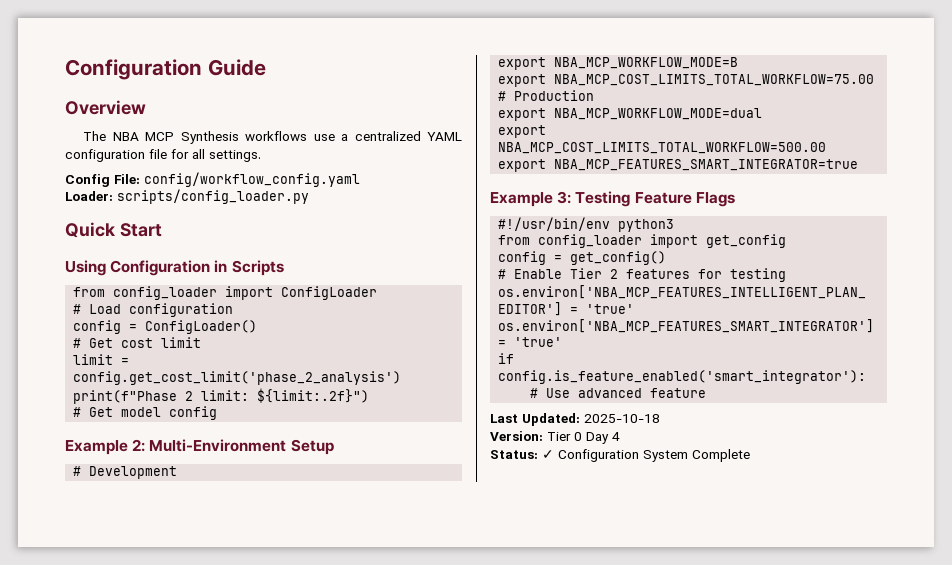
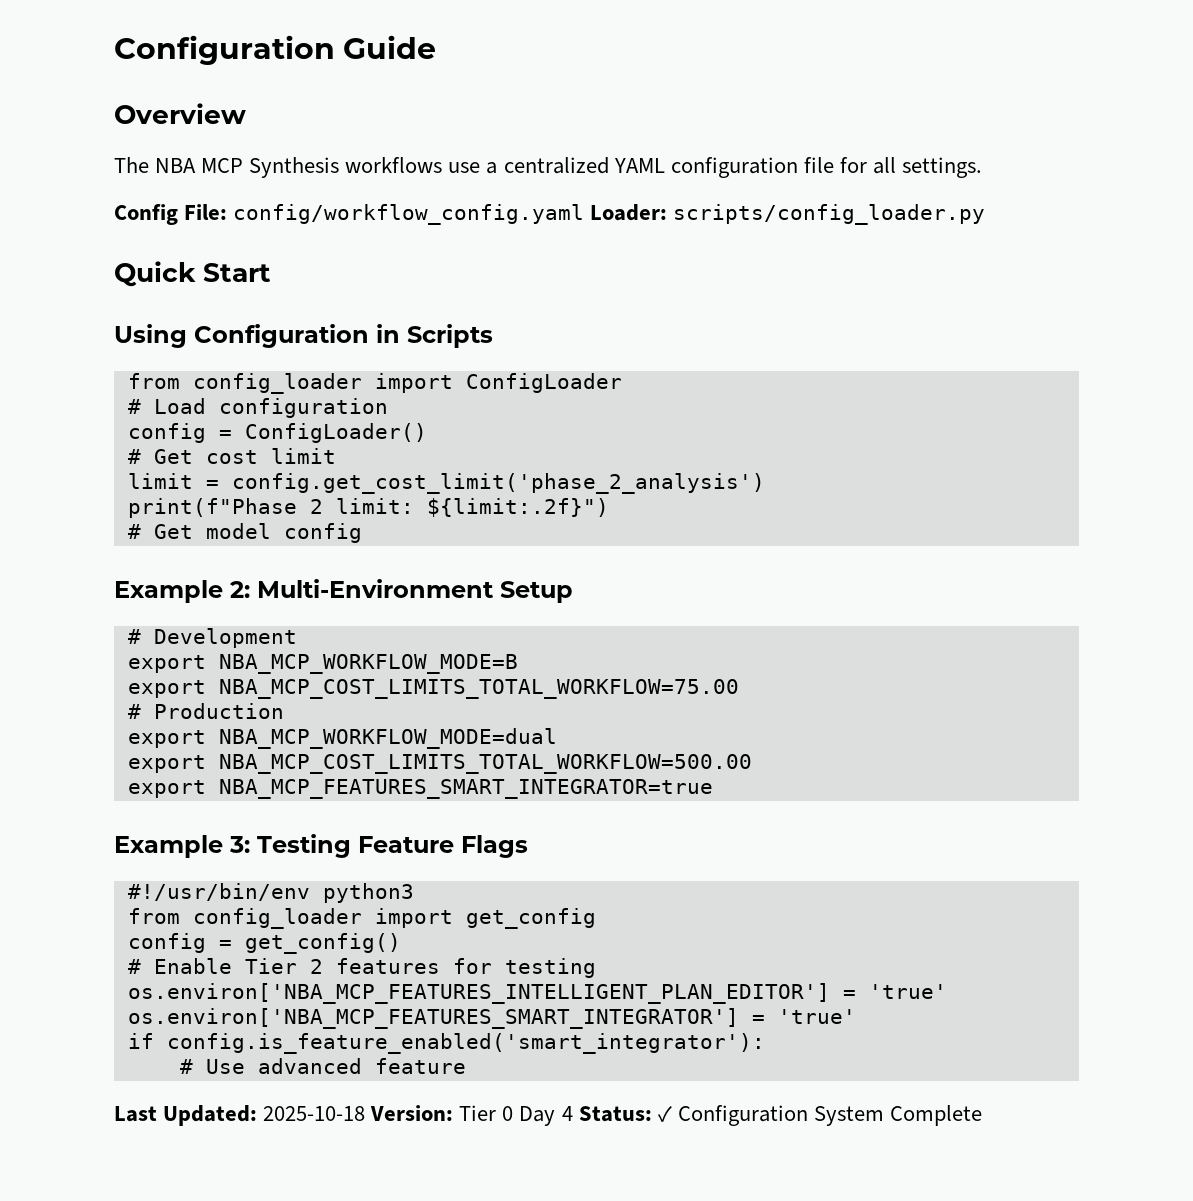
- Config File: config/workflow_config.yaml
- Loader: scripts/config_loader.py
+ Config File: config/workflow_config.yaml Loader: scripts/config_loader.py
- Last Updated: 2025-10-18
- Version: Tier 0 Day 4
- Status: ✓ Configuration System Complete
+ Last Updated: 2025-10-18 Version: Tier 0 Day 4 Status: ✓ Configuration System Complete

